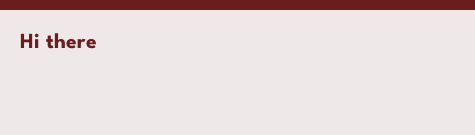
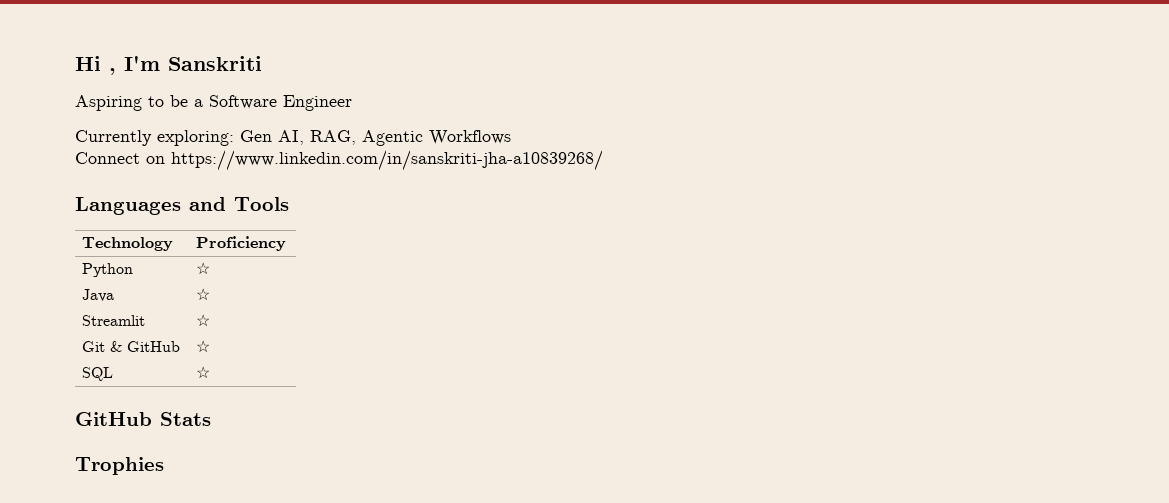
- Hi there
+ Hi , I'm Sanskriti
+ Aspiring to be a Software Engineer
+ Currently exploring: Gen AI, RAG, Agentic Workflows
+ Connect on https://www.linkedin.com/in/sanskriti-jha-a10839268/
+ Languages and Tools
+ Technology | Proficiency
+ Python | ☆
+ Java | ☆
+ Streamlit | ☆
+ Git & GitHub | ☆
+ SQL | ☆
+ GitHub Stats
+ Trophies

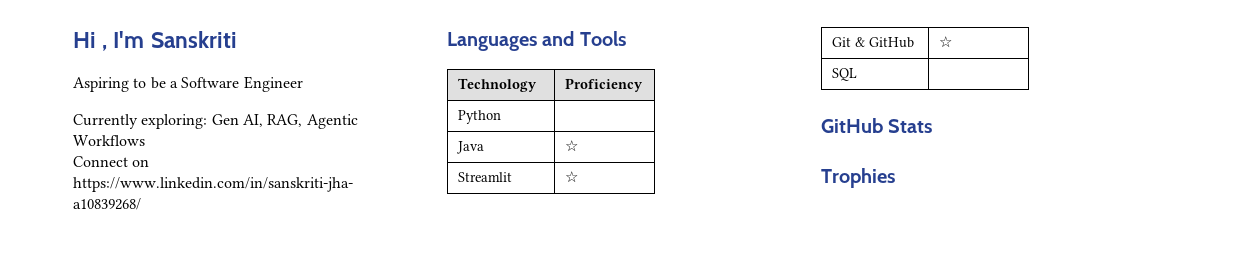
- Python | ☆
+ Python |
- SQL | ☆
+ SQL |

